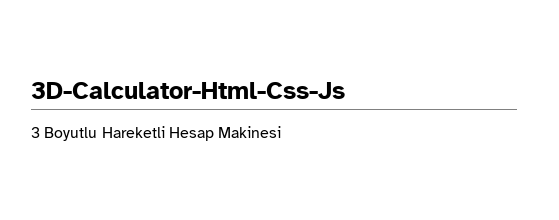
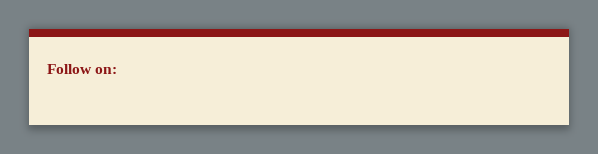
- 3D-Calculator-Html-Css-Js
- 3 Boyutlu Hareketli Hesap Makinesi
+ Follow on:

